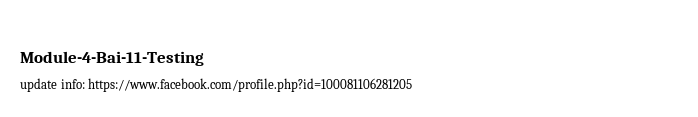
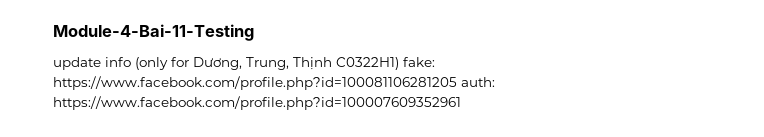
- update info: https://www.facebook.com/profile.php?id=100081106281205
+ update info (only for Dương, Trung, Thịnh C0322H1) fake: https://www.facebook.com/profile.php?id=100081106281205 auth: https://www.facebook.com/profile.php?id=100007609352961

